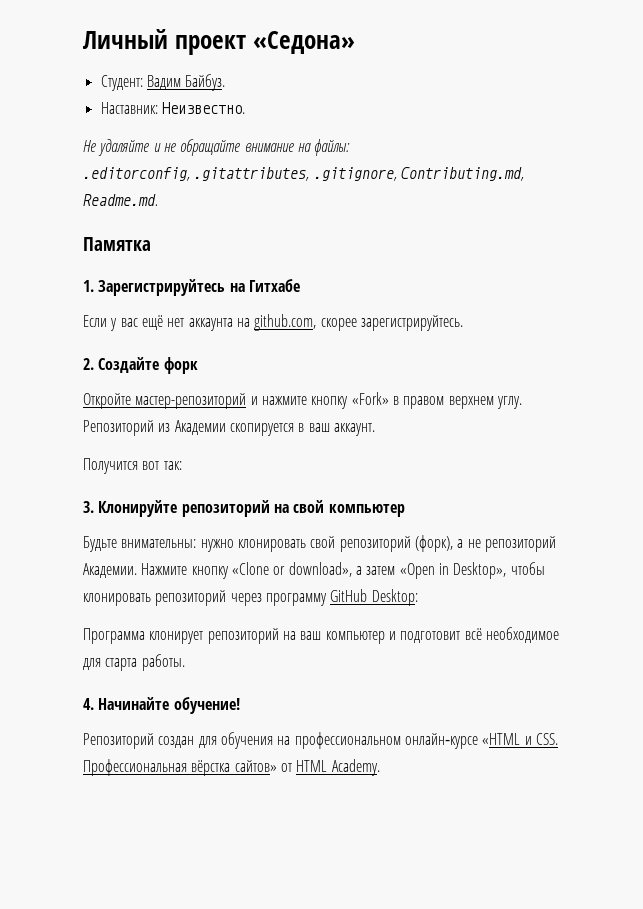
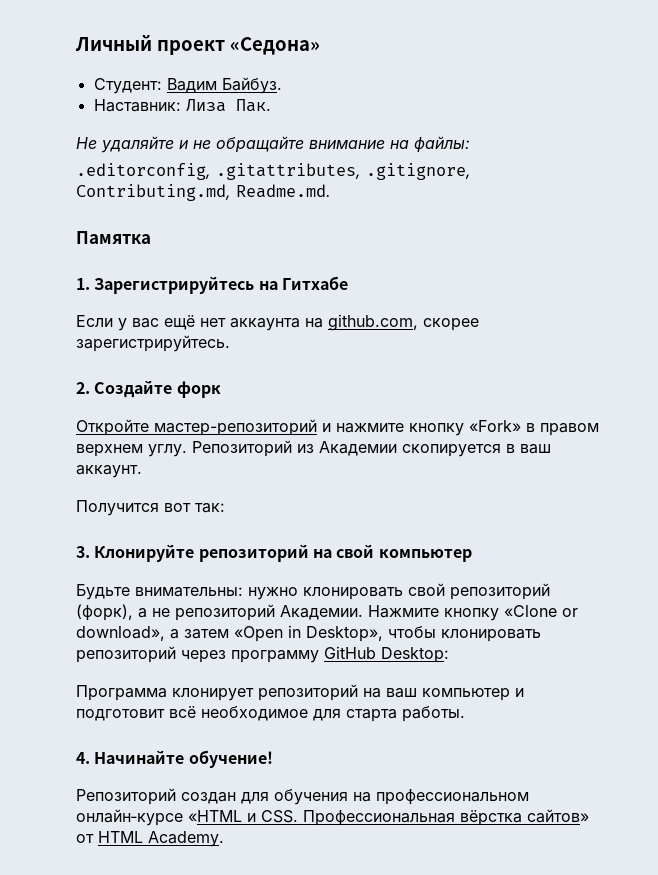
- Наставник: Неизвестно.
+ Наставник: Лиза Пак.

